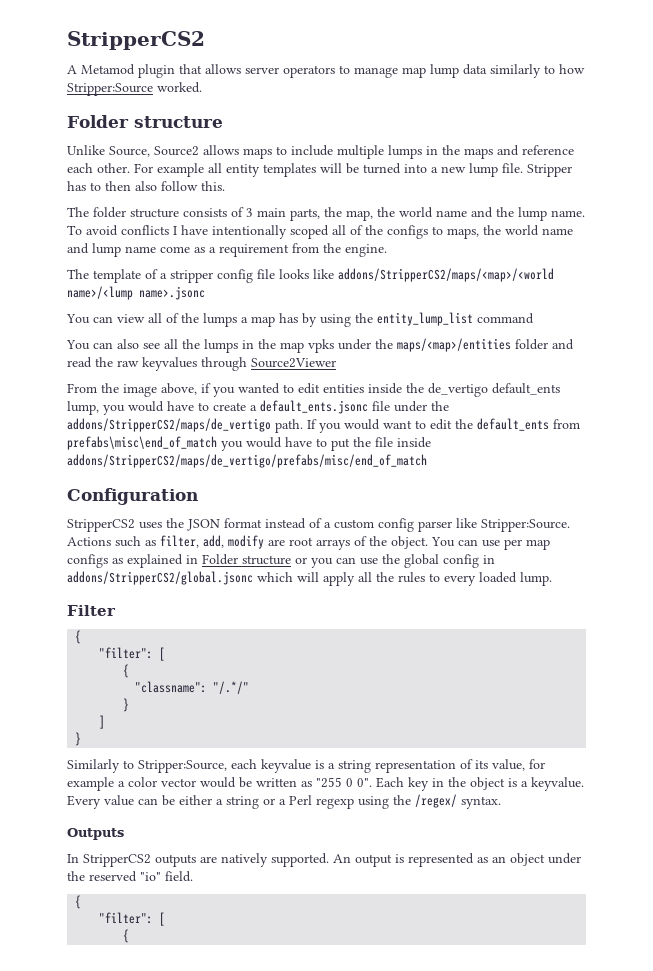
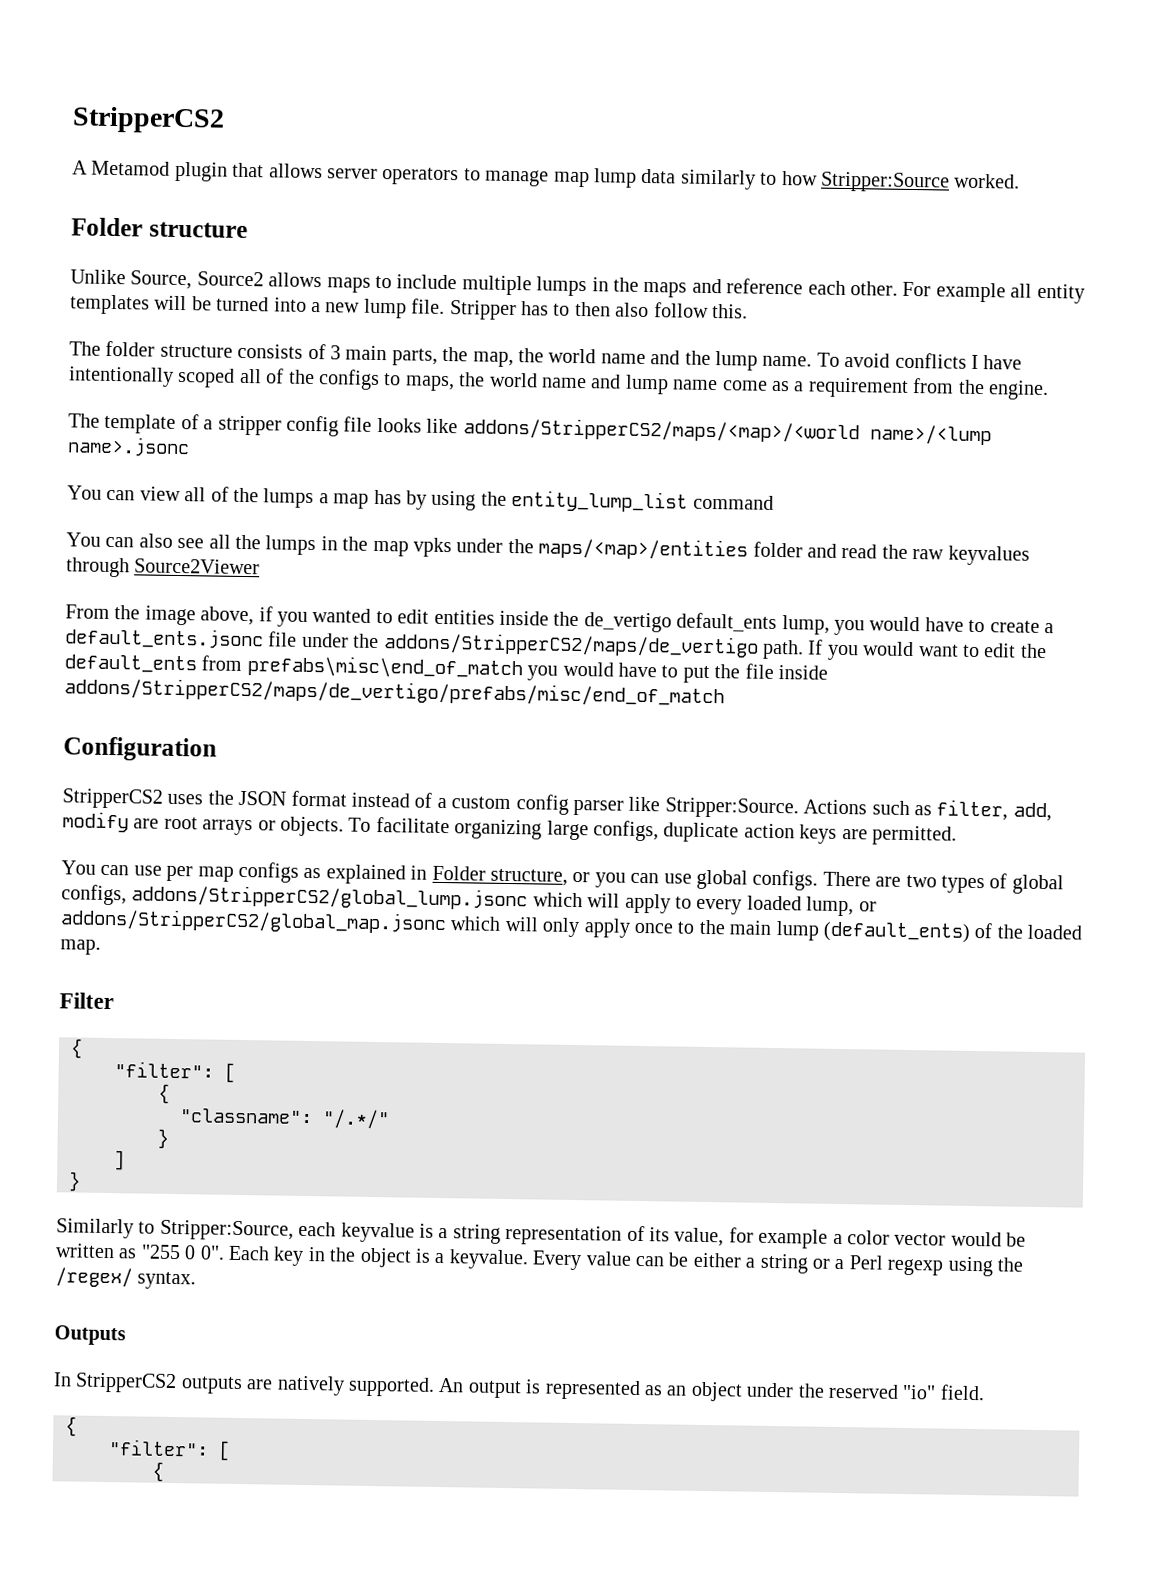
- Actions such as filter, add, modify are root arrays of the object. You can use per map configs as explained in Folder structure or you can use the global config in addons/StripperCS2/global.jsonc which will apply all the rules to every loaded lump.
+ Actions such as filter, add, modify are root arrays or objects. To facilitate organizing large configs, duplicate action keys are permitted.
+ You can use per map configs as explained in Folder structure, or you can use global configs. There are two types of global configs, addons/StripperCS2/global_lump.jsonc which will apply to every loaded lump, or addons/StripperCS2/global_map.jsonc which will only apply once to the main lump (default_ents) of the loaded map.

